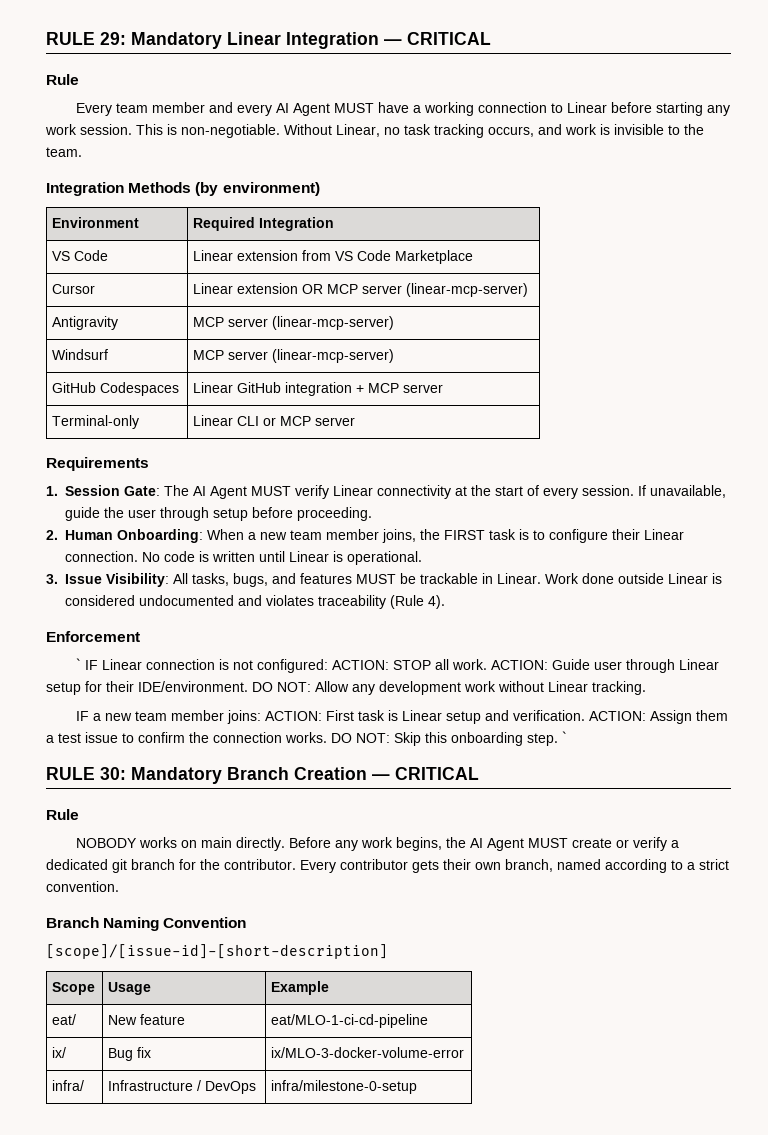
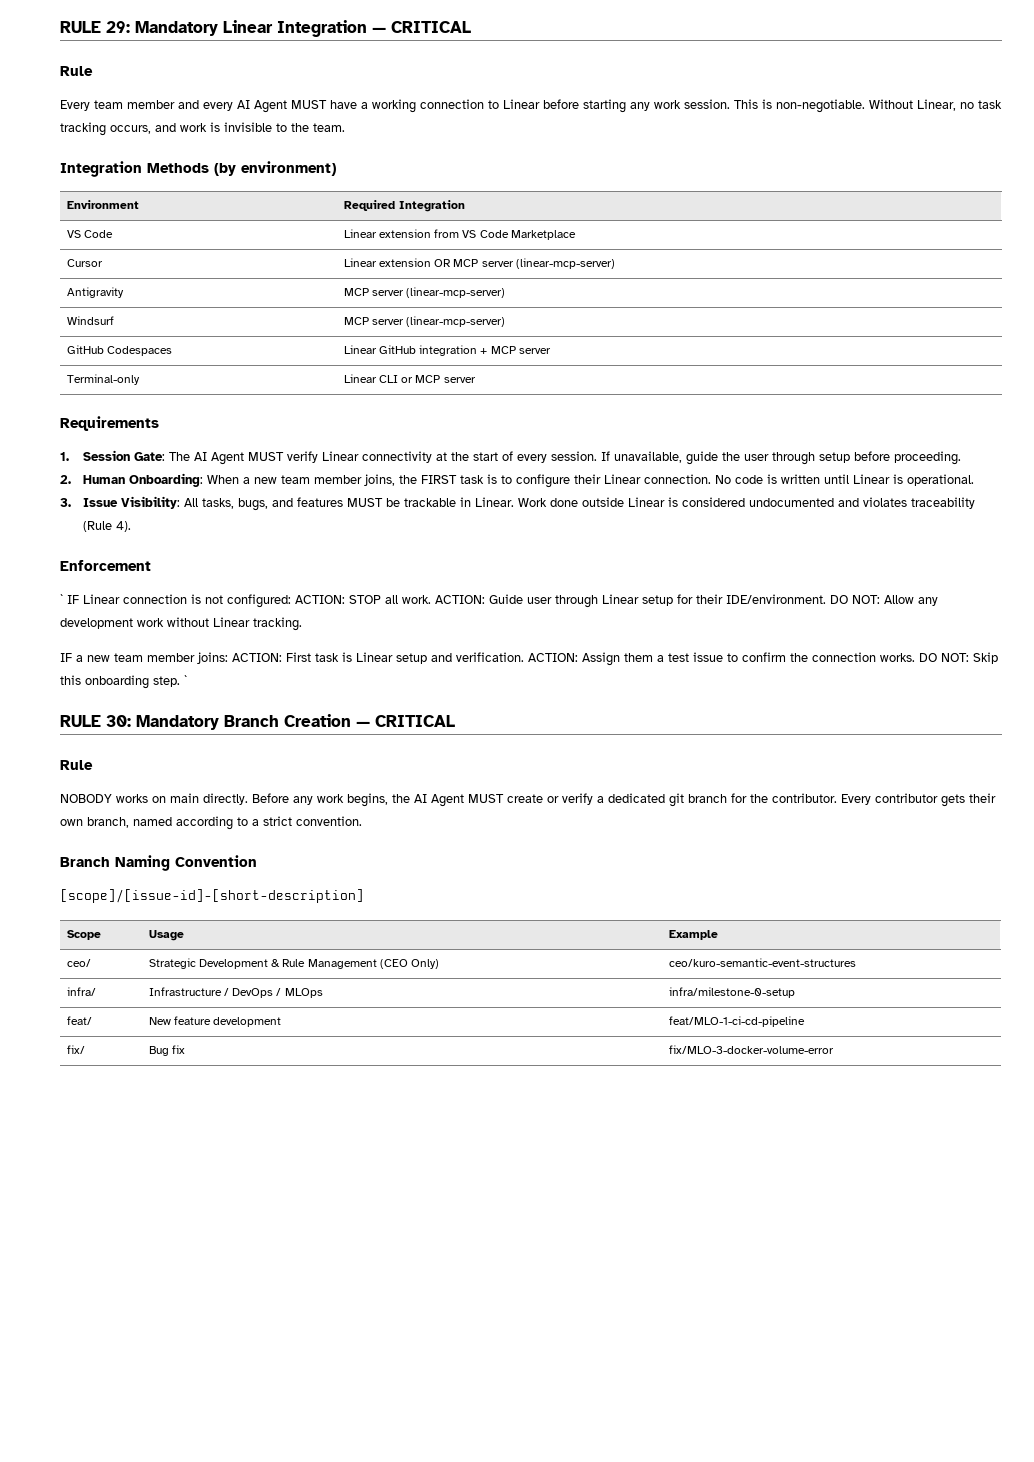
- eat/ | New feature | eat/MLO-1-ci-cd-pipeline
- ix/ | Bug fix | ix/MLO-3-docker-volume-error
+ ceo/ | Strategic Development & Rule Management (CEO Only) | ceo/kuro-semantic-event-structures
- infra/ | Infrastructure / DevOps | infra/milestone-0-setup
+ infra/ | Infrastructure / DevOps / MLOps | infra/milestone-0-setup
+ feat/ | New feature development | feat/MLO-1-ci-cd-pipeline
+ fix/ | Bug fix | fix/MLO-3-docker-volume-error

